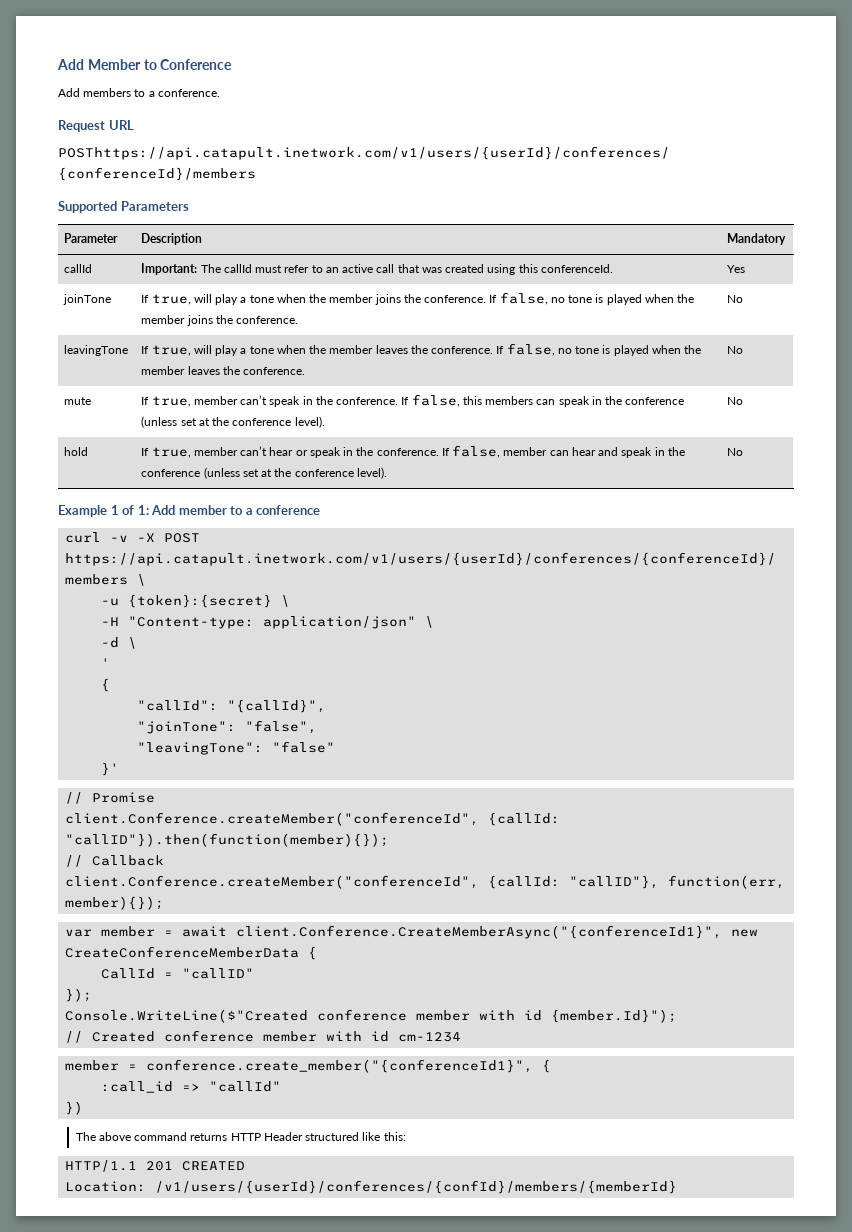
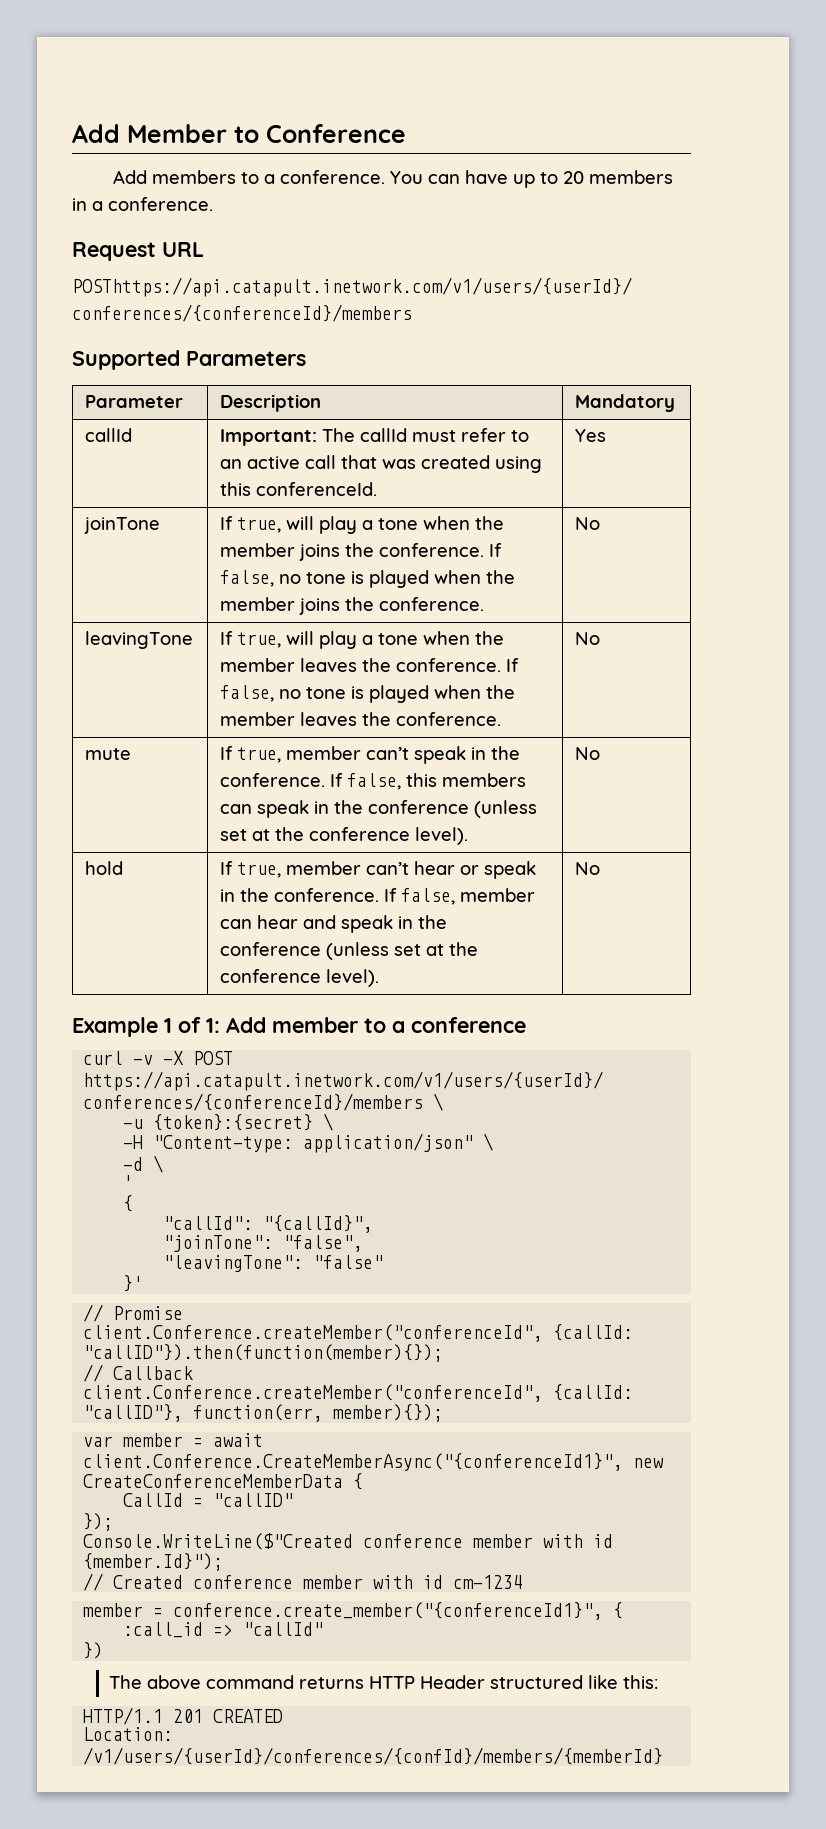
+ You can have up to 20 members in a conference.

